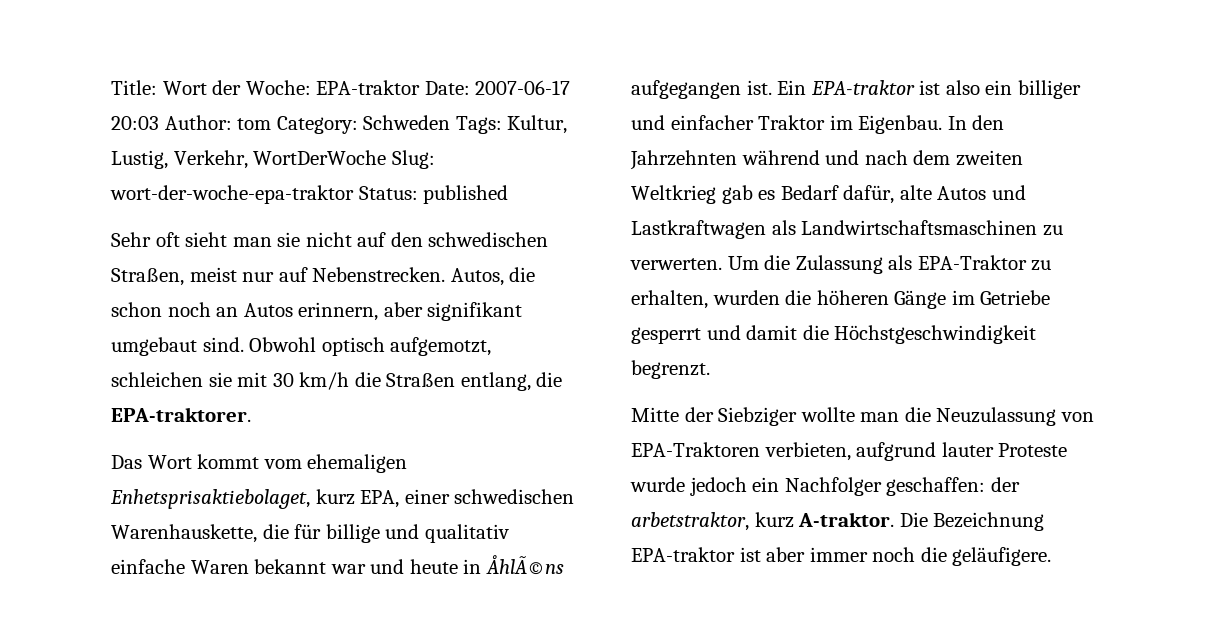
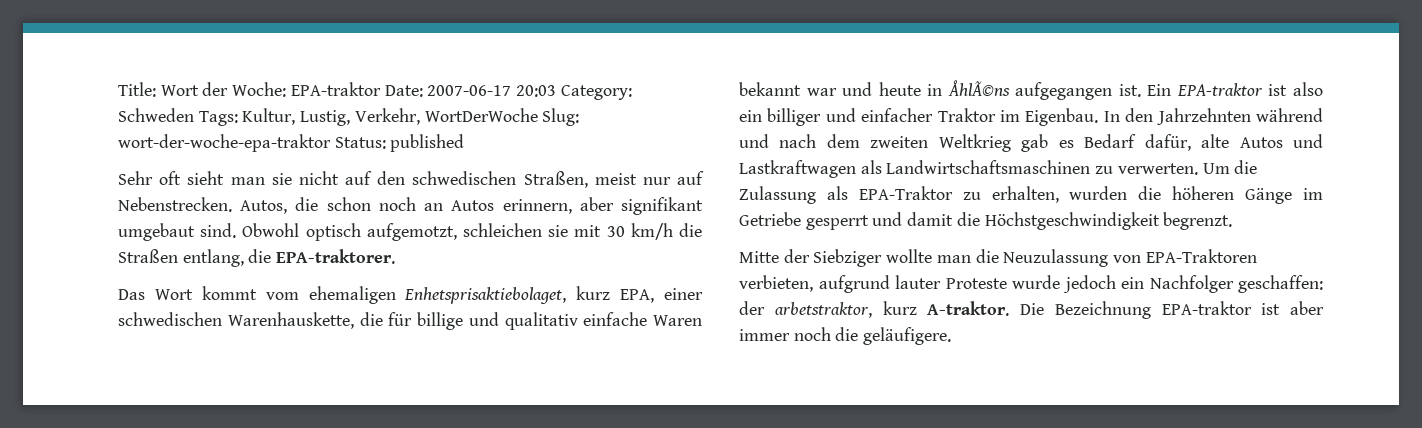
- Title: Wort der Woche: EPA-traktor Date: 2007-06-17 20:03 Author: tom Category: Schweden Tags: Kultur, Lustig, Verkehr, WortDerWoche Slug: wort-der-woche-epa-traktor Status: published
+ Title: Wort der Woche: EPA-traktor Date: 2007-06-17 20:03 Category: Schweden Tags: Kultur, Lustig, Verkehr, WortDerWoche Slug: wort-der-woche-epa-traktor Status: published

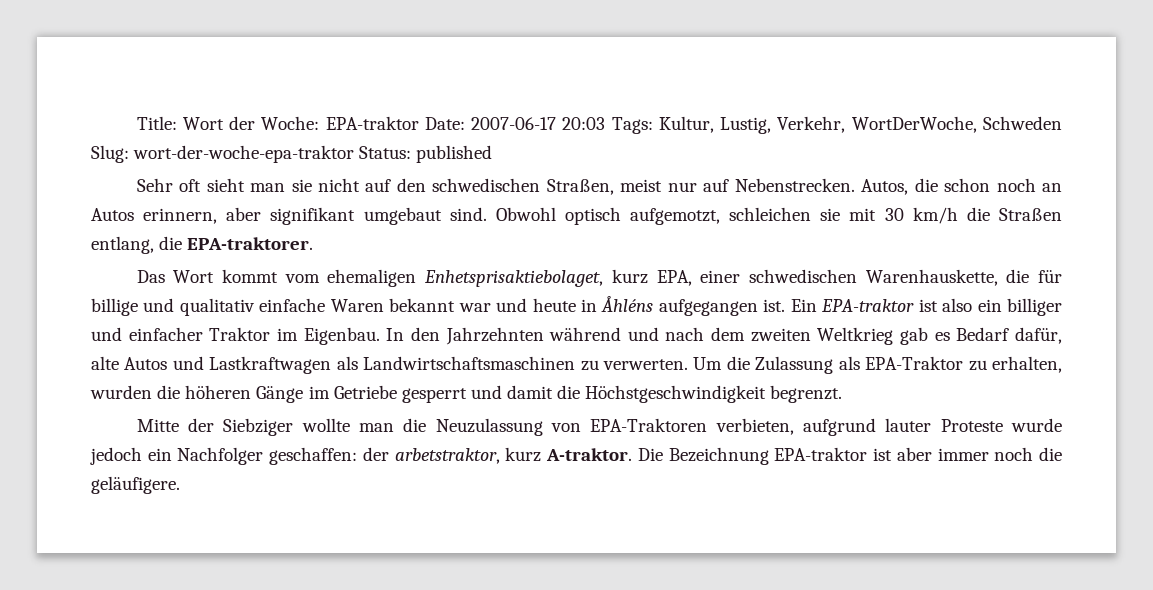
- Title: Wort der Woche: EPA-traktor Date: 2007-06-17 20:03 Category: Schweden Tags: Kultur, Lustig, Verkehr, WortDerWoche Slug: wort-der-woche-epa-traktor Status: published
+ Title: Wort der Woche: EPA-traktor Date: 2007-06-17 20:03 Tags: Kultur, Lustig, Verkehr, WortDerWoche, Schweden Slug: wort-der-woche-epa-traktor Status: published
- Das Wort kommt vom ehemaligen Enhetsprisaktiebolaget, kurz EPA, einer schwedischen Warenhauskette, die für billige und qualitativ einfache Waren bekannt war und heute in ÅhlÃ©ns aufgegangen ist.
+ Das Wort kommt vom ehemaligen Enhetsprisaktiebolaget, kurz EPA, einer schwedischen Warenhauskette, die für billige und qualitativ einfache Waren bekannt war und heute in Åhléns aufgegangen ist.

